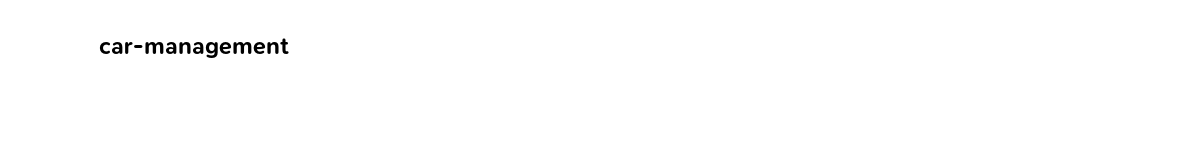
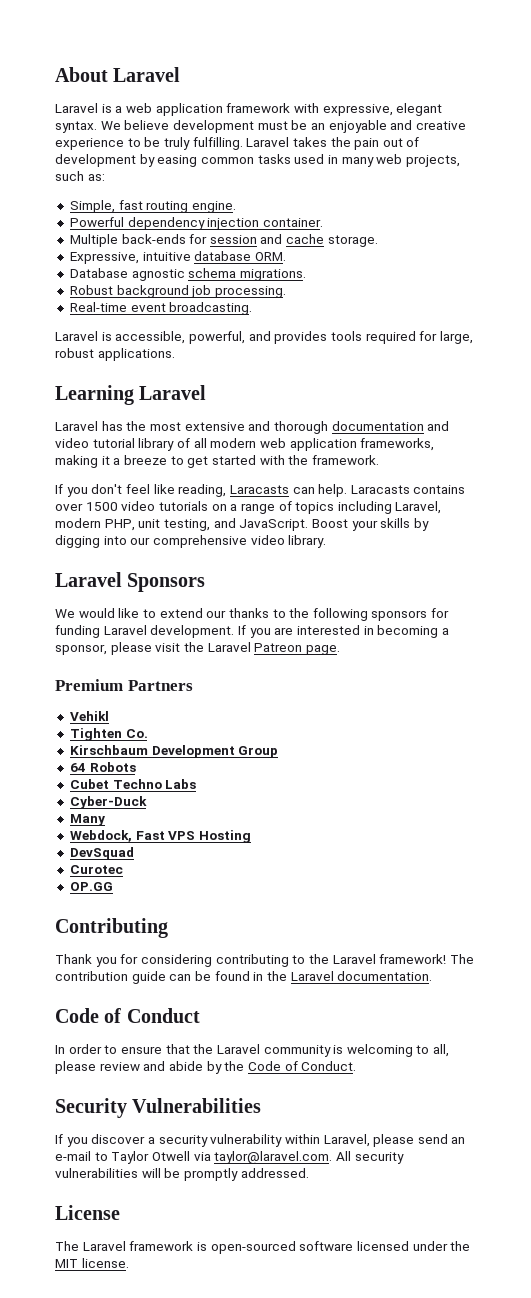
- car-management
+ About Laravel
+ Laravel is a web application framework with expressive, elegant syntax. We believe development must be an enjoyable and creative experience to be truly fulfilling. Laravel takes the pain out of development by easing common tasks used in many web projects, such as:
+ Simple, fast routing engine.
+ Powerful dependency injection container.
+ Multiple back-ends for session and cache storage.
+ Expressive, intuitive database ORM.
+ Database agnostic schema migrations.
+ Robust background job processing.
+ Real-time event broadcasting.
+ Laravel is accessible, powerful, and provides tools required for large, robust applications.
+ Learning Laravel
+ Laravel has the most extensive and thorough documentation and video tutorial library of all modern web application frameworks, making it a breeze to get started with the framework.
+ If you don't feel like reading, Laracasts can help. Laracasts contains over 1500 video tutorials on a range of topics including Laravel, modern PHP, unit testing, and JavaScript. Boost your skills by digging into our comprehensive video library.
+ Laravel Sponsors
+ We would like to extend our thanks to the following sponsors for funding Laravel development. If you are interested in becoming a sponsor, please visit the Laravel Patreon page.
+ Premium Partners
+ Vehikl
+ Tighten Co.
+ Kirschbaum Development Group
+ 64 Robots
+ Cubet Techno Labs
+ Cyber-Duck
+ Many
+ Webdock, Fast VPS Hosting
+ DevSquad
+ Curotec
+ OP.GG
+ Contributing
+ Thank you for considering contributing to the Laravel framework! The contribution guide can be found in the Laravel documentation.
+ Code of Conduct
+ In order to ensure that the Laravel community is welcoming to all, please review and abide by the Code of Conduct.
+ Security Vulnerabilities
+ If you discover a security vulnerability within Laravel, please send an e-mail to Taylor Otwell via taylor@laravel.com. All security vulnerabilities will be promptly addressed.
+ License
+ The Laravel framework is open-sourced software licensed under the MIT license.

